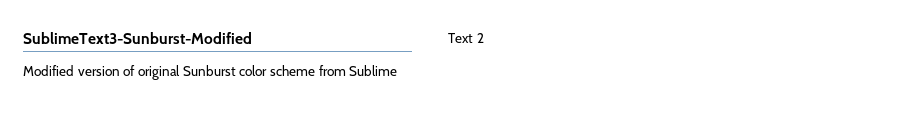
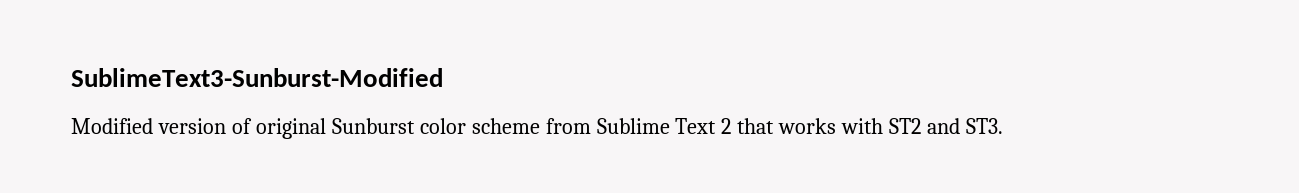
- Modified version of original Sunburst color scheme from Sublime Text 2
+ Modified version of original Sunburst color scheme from Sublime Text 2 that works with ST2 and ST3.

